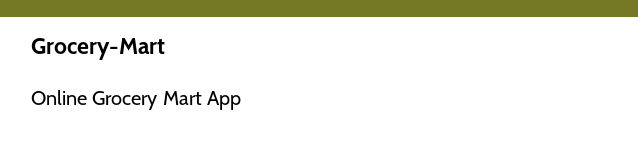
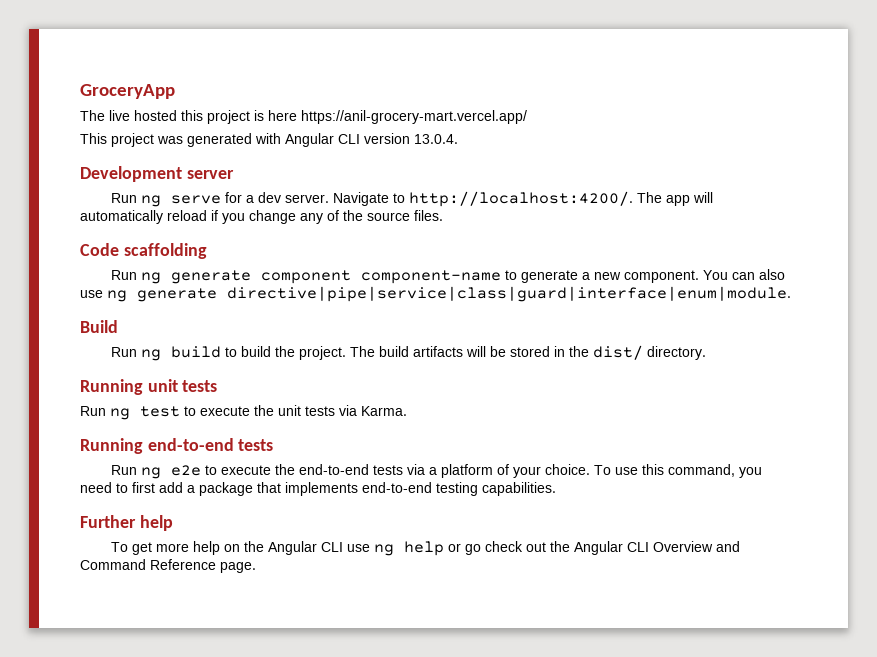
- Grocery-Mart
- Online Grocery Mart App
+ GroceryApp
+ The live hosted this project is here https://anil-grocery-mart.vercel.app/
+ This project was generated with Angular CLI version 13.0.4.
+ Development server
+ Run ng serve for a dev server. Navigate to http://localhost:4200/. The app will automatically reload if you change any of the source files.
+ Code scaffolding
+ Run ng generate component component-name to generate a new component. You can also use ng generate directive|pipe|service|class|guard|interface|enum|module.
+ Build
+ Run ng build to build the project. The build artifacts will be stored in the dist/ directory.
+ Running unit tests
+ Run ng test to execute the unit tests via Karma.
+ Running end-to-end tests
+ Run ng e2e to execute the end-to-end tests via a platform of your choice. To use this command, you need to first add a package that implements end-to-end testing capabilities.
+ Further help
+ To get more help on the Angular CLI use ng help or go check out the Angular CLI Overview and Command Reference page.

